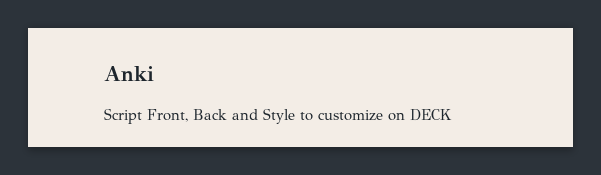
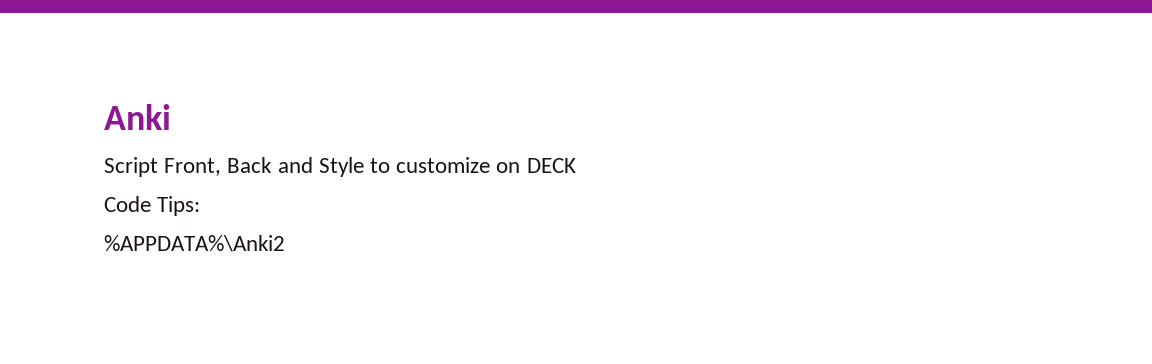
+ Code Tips:
+ %APPDATA%\Anki2

